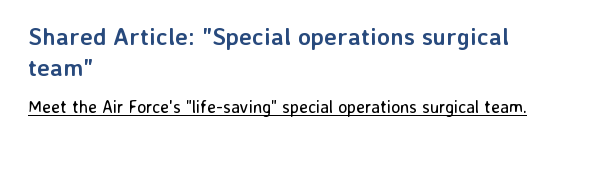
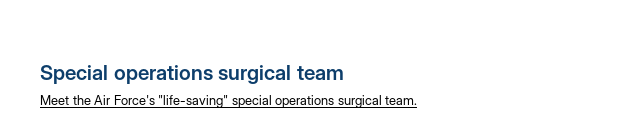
- Shared Article: "Special operations surgical team"
+ Special operations surgical team

